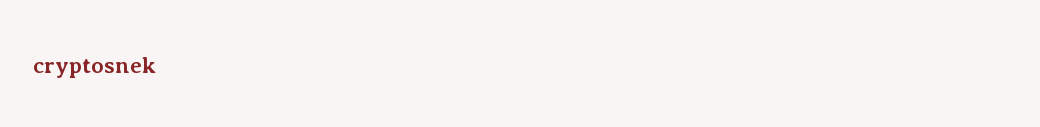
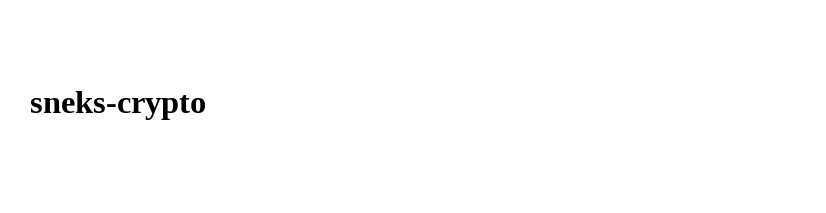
- cryptosnek
+ sneks-crypto

